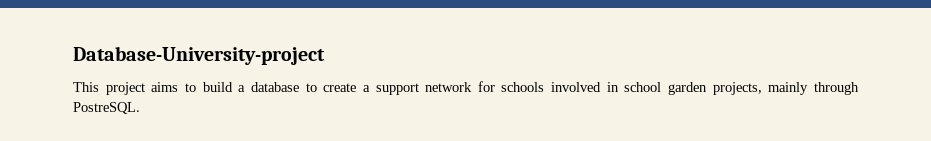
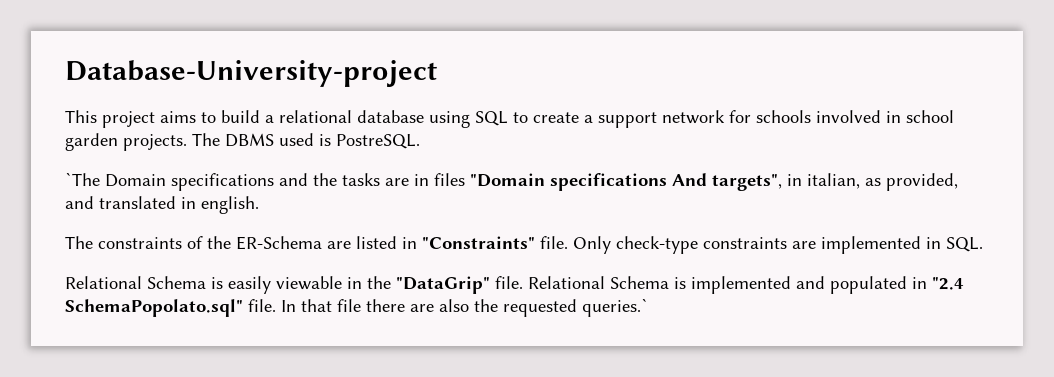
- This project aims to build a database to create a support network for schools involved in school garden projects, mainly through PostreSQL.
+ This project aims to build a relational database using SQL to create a support network for schools involved in school garden projects. The DBMS used is PostreSQL.
+ `The Domain specifications and the tasks are in files "Domain specifications And targets", in italian, as provided, and translated in english.
+ The constraints of the ER-Schema are listed in "Constraints" file. Only check-type constraints are implemented in SQL.
+ Relational Schema is easily viewable in the "DataGrip" file. Relational Schema is implemented and populated in "2.4 SchemaPopolato.sql" file. In that file there are also the requested queries.`

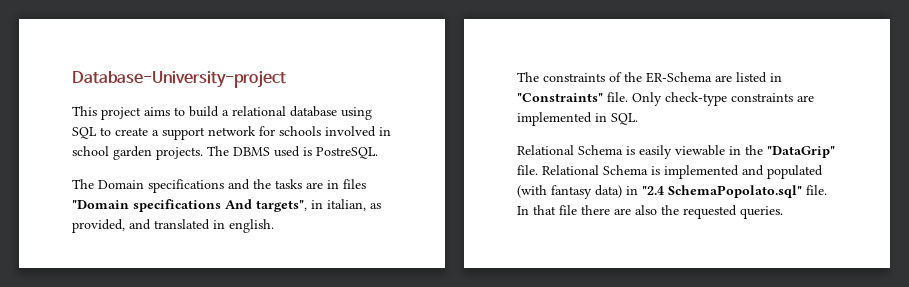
- `The Domain specifications and the tasks are in files "Domain specifications And targets", in italian, as provided, and translated in english.
+ The Domain specifications and the tasks are in files "Domain specifications And targets", in italian, as provided, and translated in english.
- Relational Schema is implemented and populated in "2.4 SchemaPopolato.sql" file.
+ Relational Schema is implemented and populated (with fantasy data) in "2.4 SchemaPopolato.sql" file.
- In that file there are also the requested queries.`
+ In that file there are also the requested queries.

